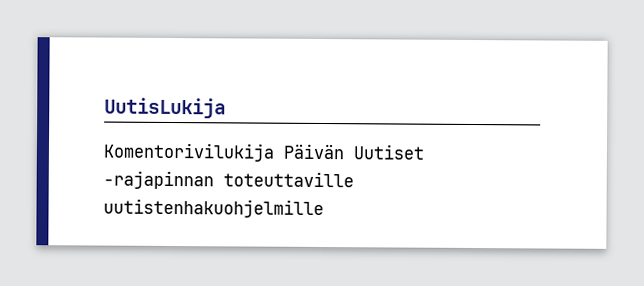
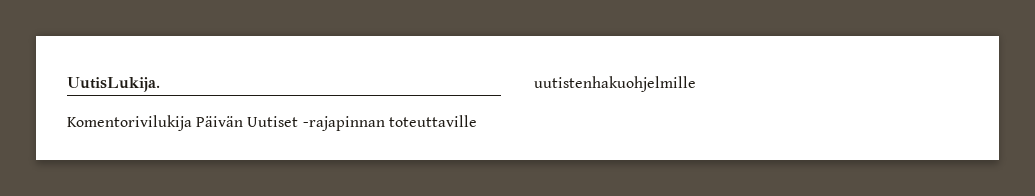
- UutisLukija
+ UutisLukija.

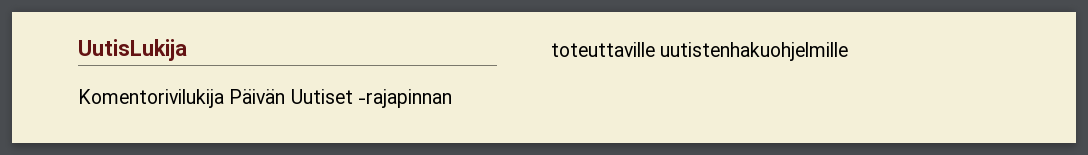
- UutisLukija.
+ UutisLukija

